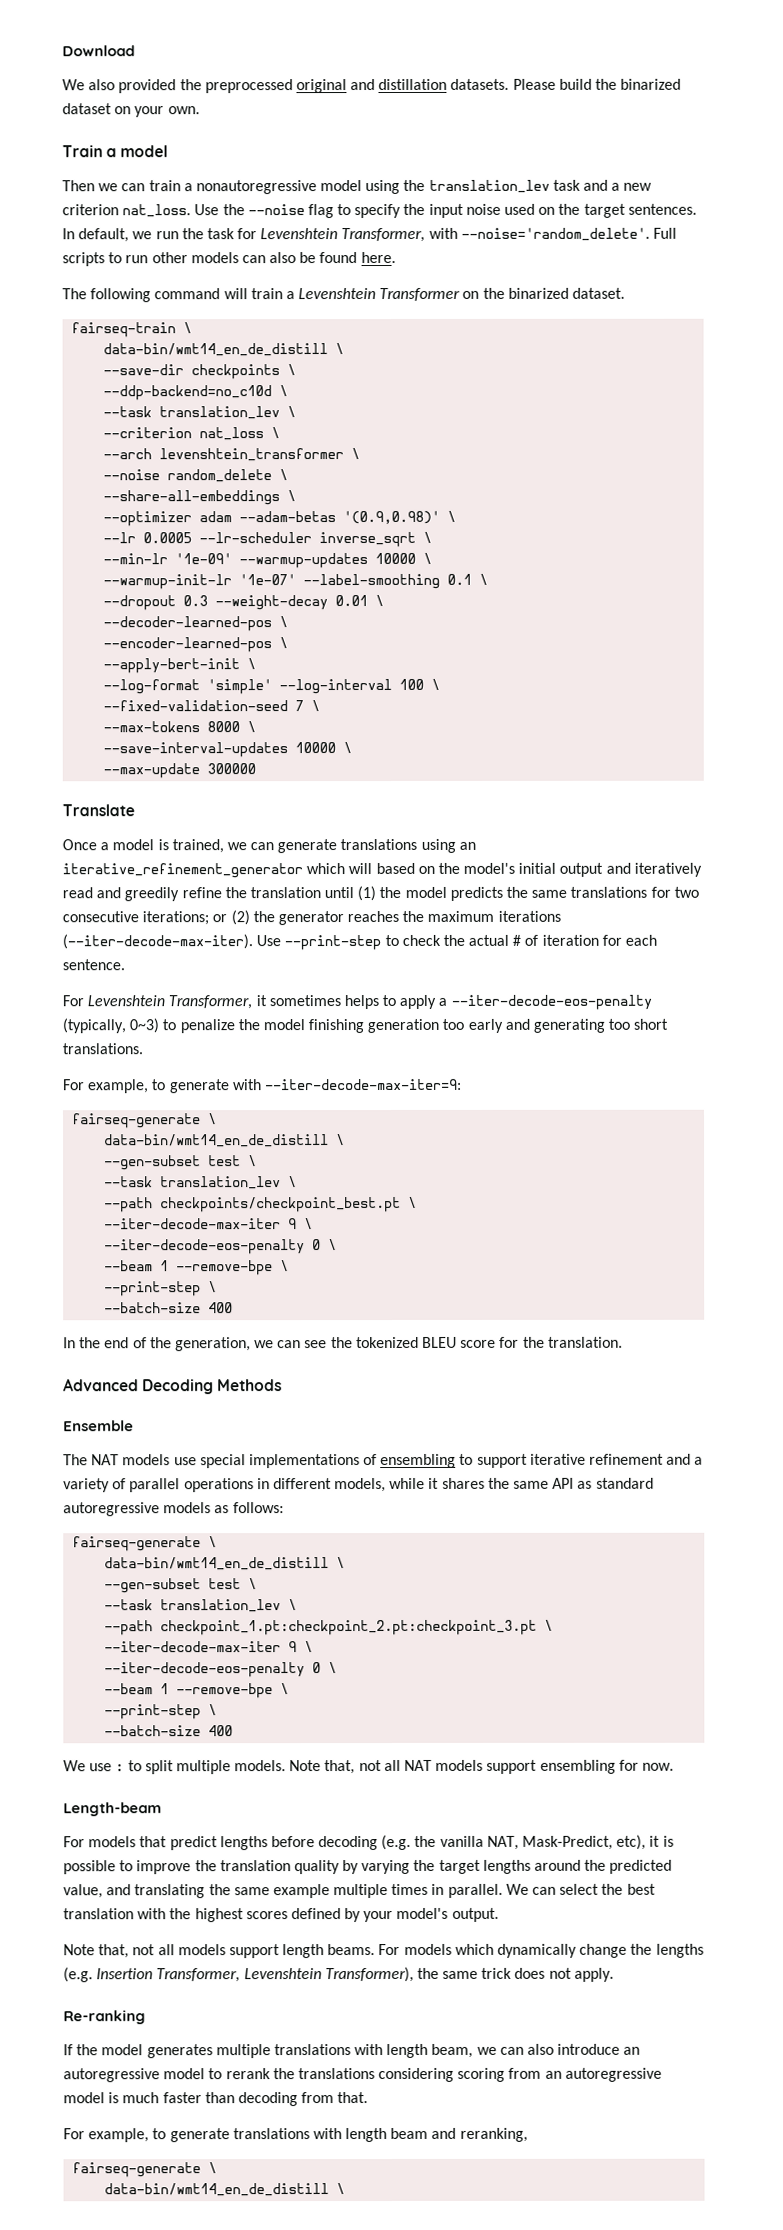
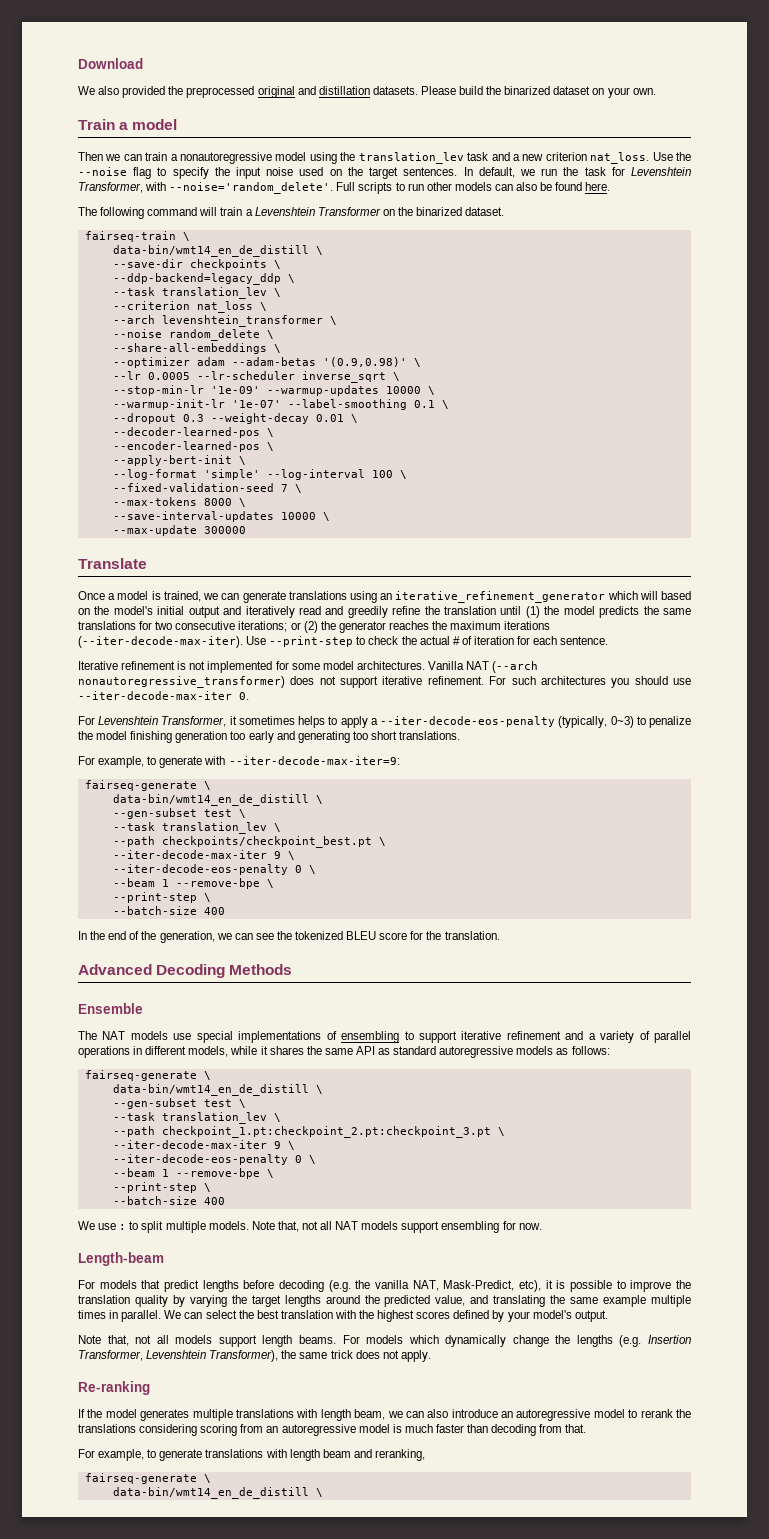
- --ddp-backend=no_c10d \
+ --ddp-backend=legacy_ddp \
- --min-lr '1e-09' --warmup-updates 10000 \
+ --stop-min-lr '1e-09' --warmup-updates 10000 \
+ Iterative refinement is not implemented for some model architectures. Vanilla NAT (--arch nonautoregressive_transformer) does not support iterative refinement. For such architectures you should use --iter-decode-max-iter 0.

